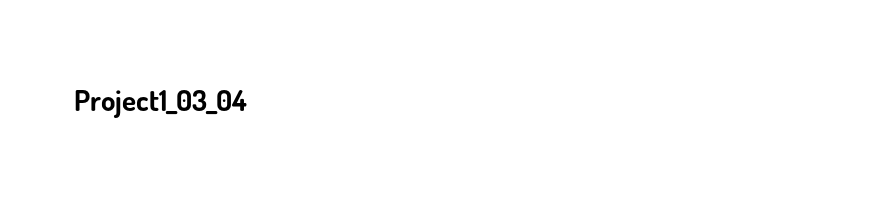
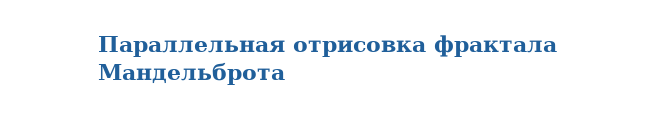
- Project1_03_04
+ Параллельная отрисовка фрактала Мандельброта

